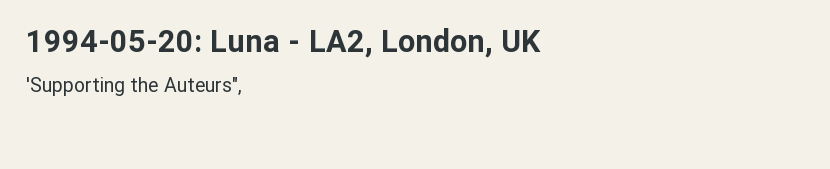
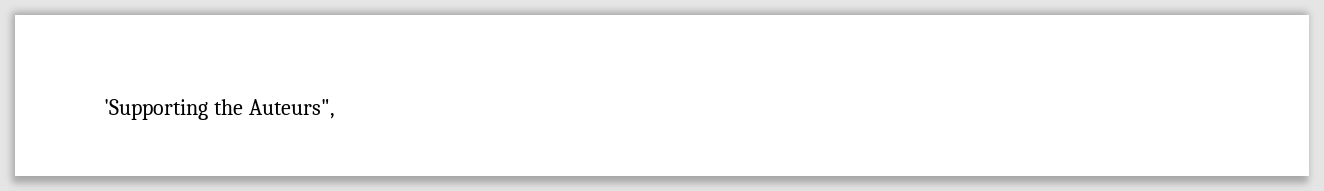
- 1994-05-20: Luna - LA2, London, UK

